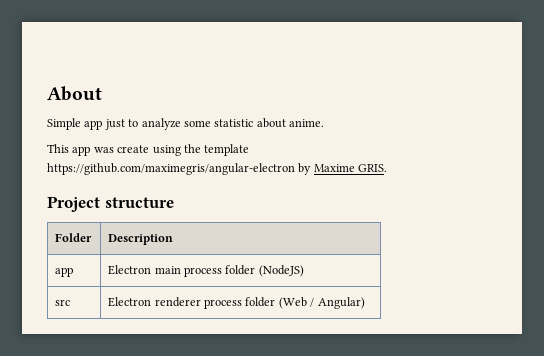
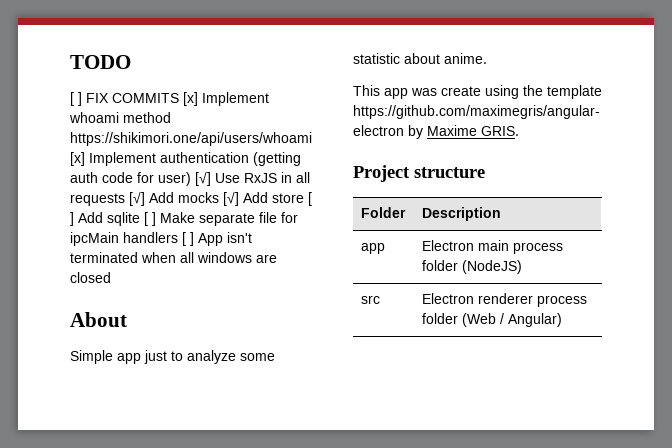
+ TODO
+ [ ] FIX COMMITS [x] Implement whoami method https://shikimori.one/api/users/whoami [x] Implement authentication (getting auth code for user) [√] Use RxJS in all requests [√] Add mocks [√] Add store [ ] Add sqlite [ ] Make separate file for ipcMain handlers [ ] App isn't terminated when all windows are closed

